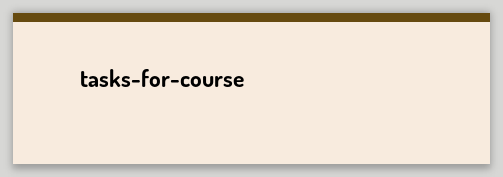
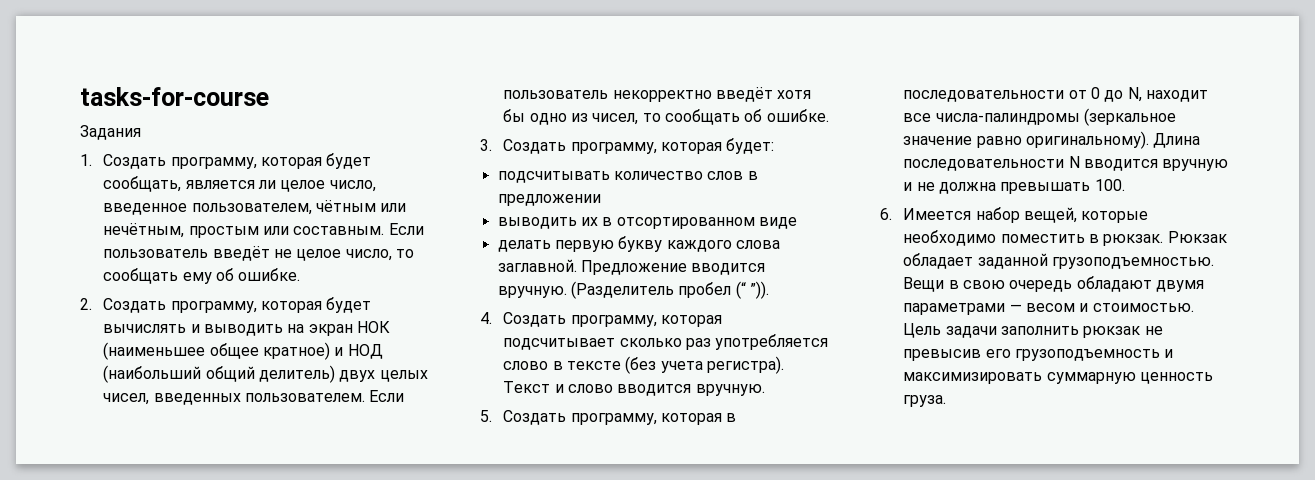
+ Задания
+ 1. Создать программу, которая будет сообщать, является ли целое число, введенное пользователем, чётным или нечётным, простым или составным. Если пользователь введёт не целое число, то сообщать ему об ошибке.
+ 2. Создать программу, которая будет вычислять и выводить на экран НОК (наименьшее общее кратное) и НОД (наибольший общий делитель) двух целых чисел, введенных пользователем. Если пользователь некорректно введёт хотя бы одно из чисел, то сообщать об ошибке.
+ 3. Создать программу, которая будет:
+ подсчитывать количество слов в предложении
+ выводить их в отсортированном виде
+ делать первую букву каждого слова заглавной. Предложение вводится вручную. (Разделитель пробел (“ ”)).
+ 4. Создать программу, которая подсчитывает сколько раз употребляется слово в тексте (без учета регистра). Текст и слово вводится вручную.
+ 5. Создать программу, которая в последовательности от 0 до N, находит все числа-палиндромы (зеркальное значение равно оригинальному). Длина последовательности N вводится вручную и не должна превышать 100.
+ 6. Имеется набор вещей, которые необходимо поместить в рюкзак. Рюкзак обладает заданной грузоподъемностью. Вещи в свою очередь обладают двумя параметрами — весом и стоимостью. Цель задачи заполнить рюкзак не превысив его грузоподъемность и максимизировать суммарную ценность груза.

